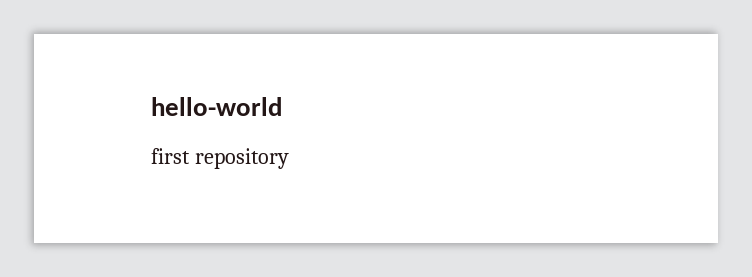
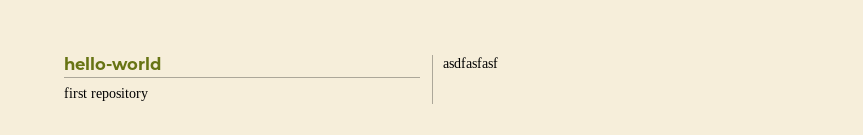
+ asdfasfasf

